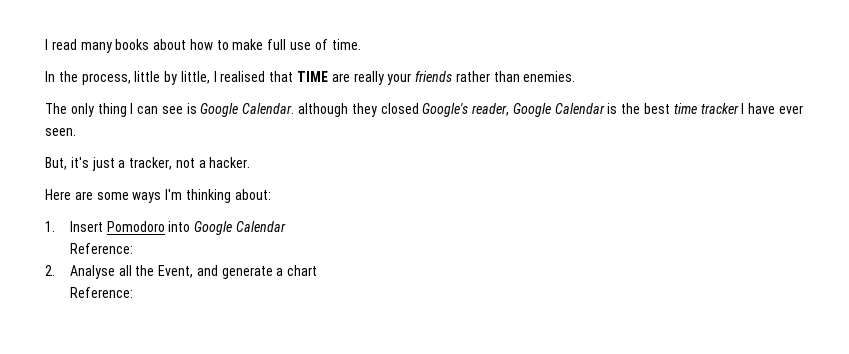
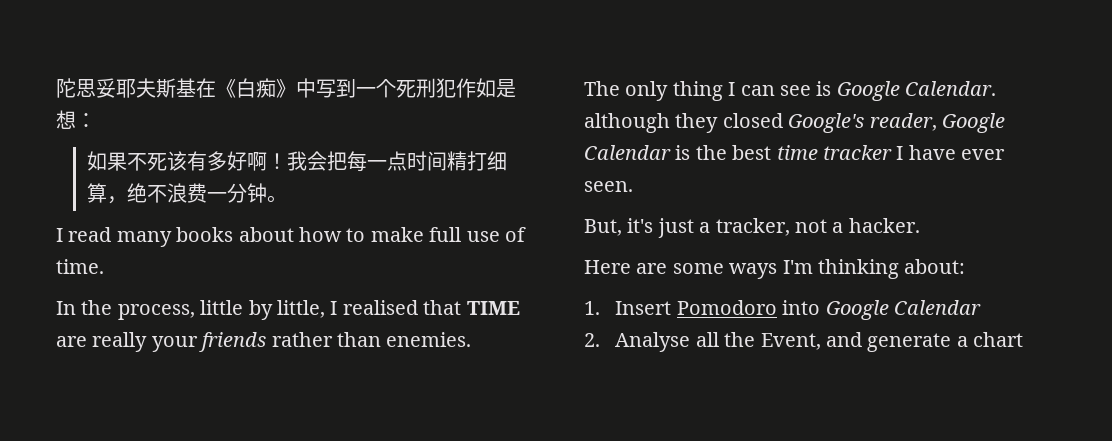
+ 陀思妥耶夫斯基在《白痴》中写到一个死刑犯作如是想：
+ 如果不死该有多好啊！我会把每一点时间精打细算，绝不浪费一分钟。
  1. Insert Pomodoro into Google Calendar
- Reference:
  2. Analyse all the Event, and generate a chart
- Reference:

